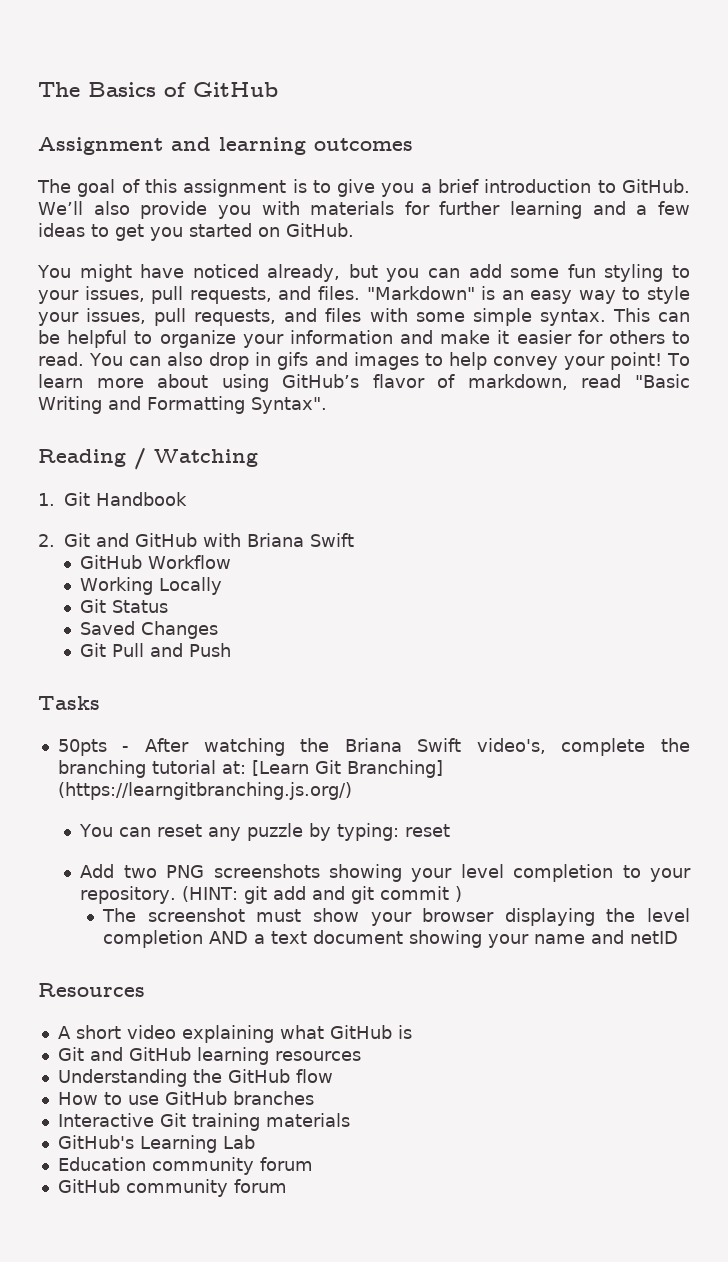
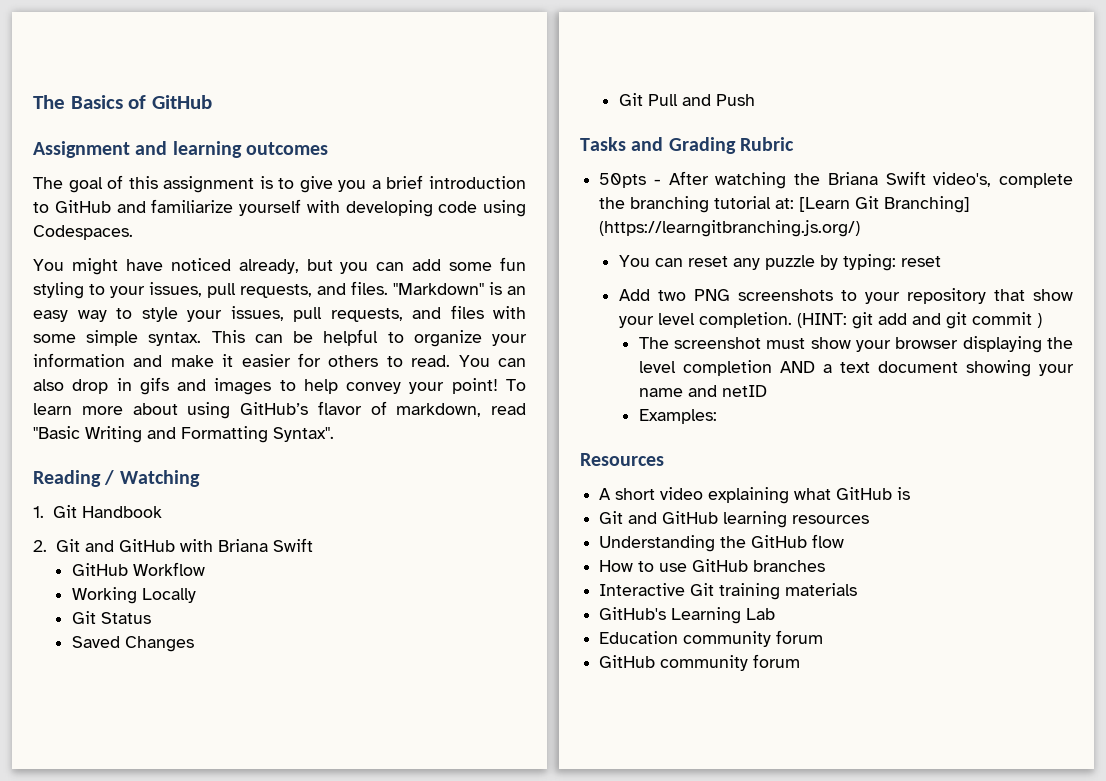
- The goal of this assignment is to give you a brief introduction to GitHub. We’ll also provide you with materials for further learning and a few ideas to get you started on GitHub.
+ The goal of this assignment is to give you a brief introduction to GitHub and familiarize yourself with developing code using Codespaces.
- Tasks
+ Tasks and Grading Rubric
- Add two PNG screenshots showing your level completion to your repository.
+ Add two PNG screenshots to your repository that show your level completion.
+ Examples:

